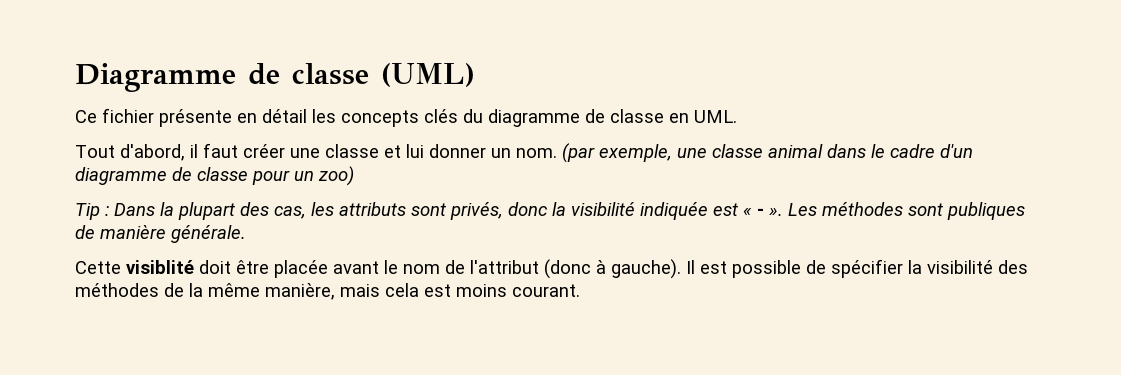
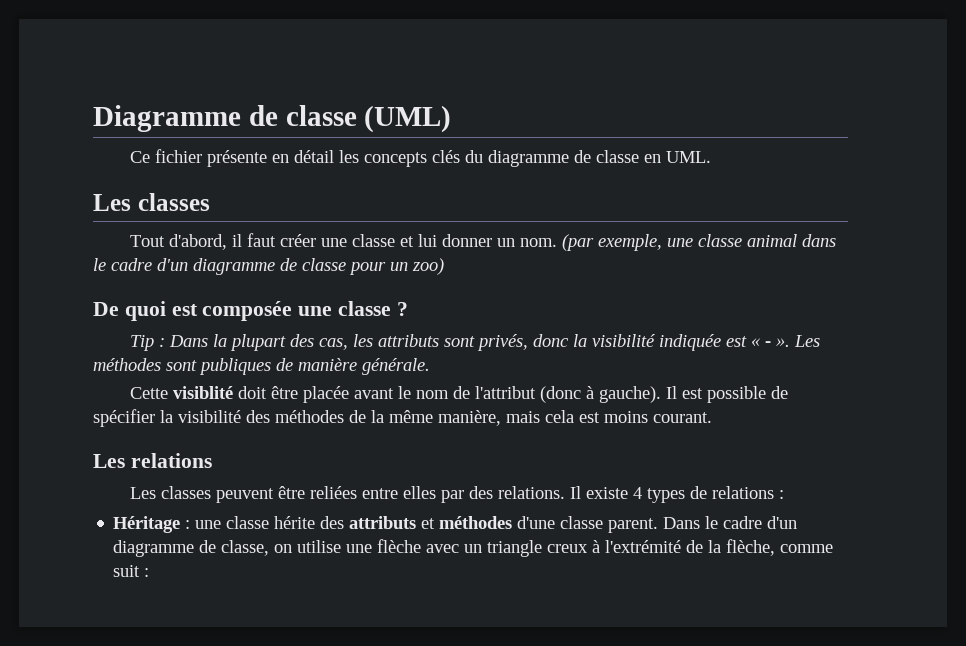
  Ce fichier présente en détail les concepts clés du diagramme de classe en UML.
+ Les classes
+ De quoi est composée une classe ?
+ Les relations
+ Les classes peuvent être reliées entre elles par des relations. Il existe 4 types de relations :
+ Héritage : une classe hérite des attributs et méthodes d'une classe parent. Dans le cadre d'un diagramme de classe, on utilise une flèche avec un triangle creux à l'extrémité de la flèche, comme suit :

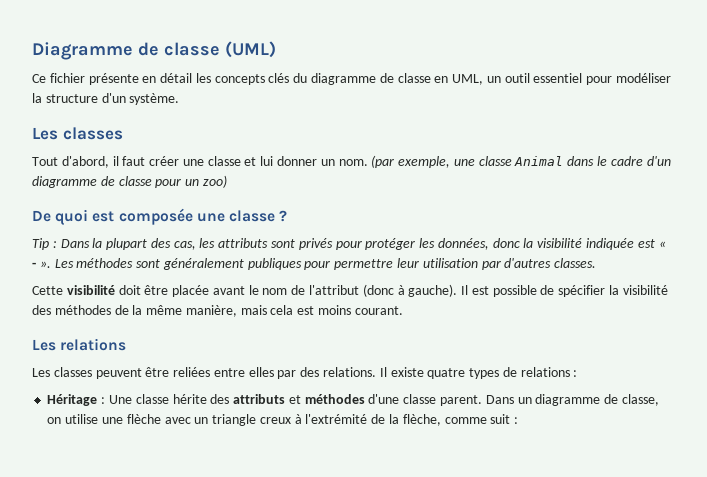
- Ce fichier présente en détail les concepts clés du diagramme de classe en UML.
+ Ce fichier présente en détail les concepts clés du diagramme de classe en UML, un outil essentiel pour modéliser la structure d'un système.
- (par exemple, une classe animal dans le cadre d'un diagramme de classe pour un zoo)
+ (par exemple, une classe Animal dans le cadre d'un diagramme de classe pour un zoo)
- Tip : Dans la plupart des cas, les attributs sont privés, donc la visibilité indiquée est « - ».
+ Tip : Dans la plupart des cas, les attributs sont privés pour protéger les données, donc la visibilité indiquée est « - ».
- Les méthodes sont publiques de manière générale.
+ Les méthodes sont généralement publiques pour permettre leur utilisation par d'autres classes.
- Cette visiblité doit être placée avant le nom de l'attribut (donc à gauche).
+ Cette visibilité doit être placée avant le nom de l'attribut (donc à gauche).
- Il existe 4 types de relations :
+ Il existe quatre types de relations :
- Héritage : une classe hérite des attributs et méthodes d'une classe parent.
+ Héritage : Une classe hérite des attributs et méthodes d'une classe parent.
- Dans le cadre d'un diagramme de classe, on utilise une flèche avec un triangle creux à l'extrémité de la flèche, comme suit :
+ Dans un diagramme de classe, on utilise une flèche avec un triangle creux à l'extrémité de la flèche, comme suit :

